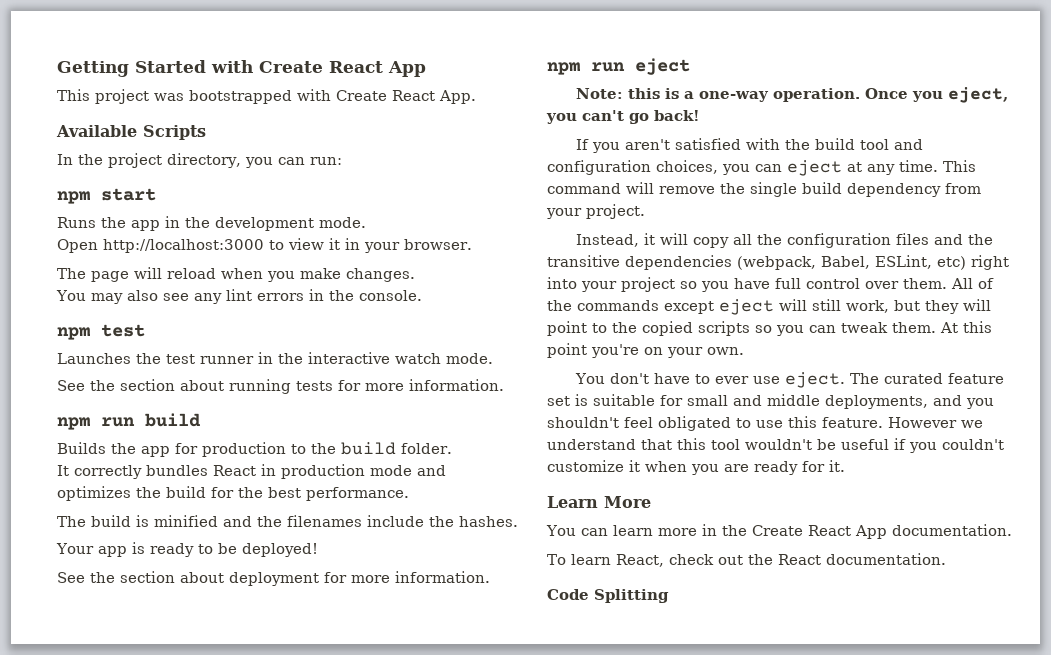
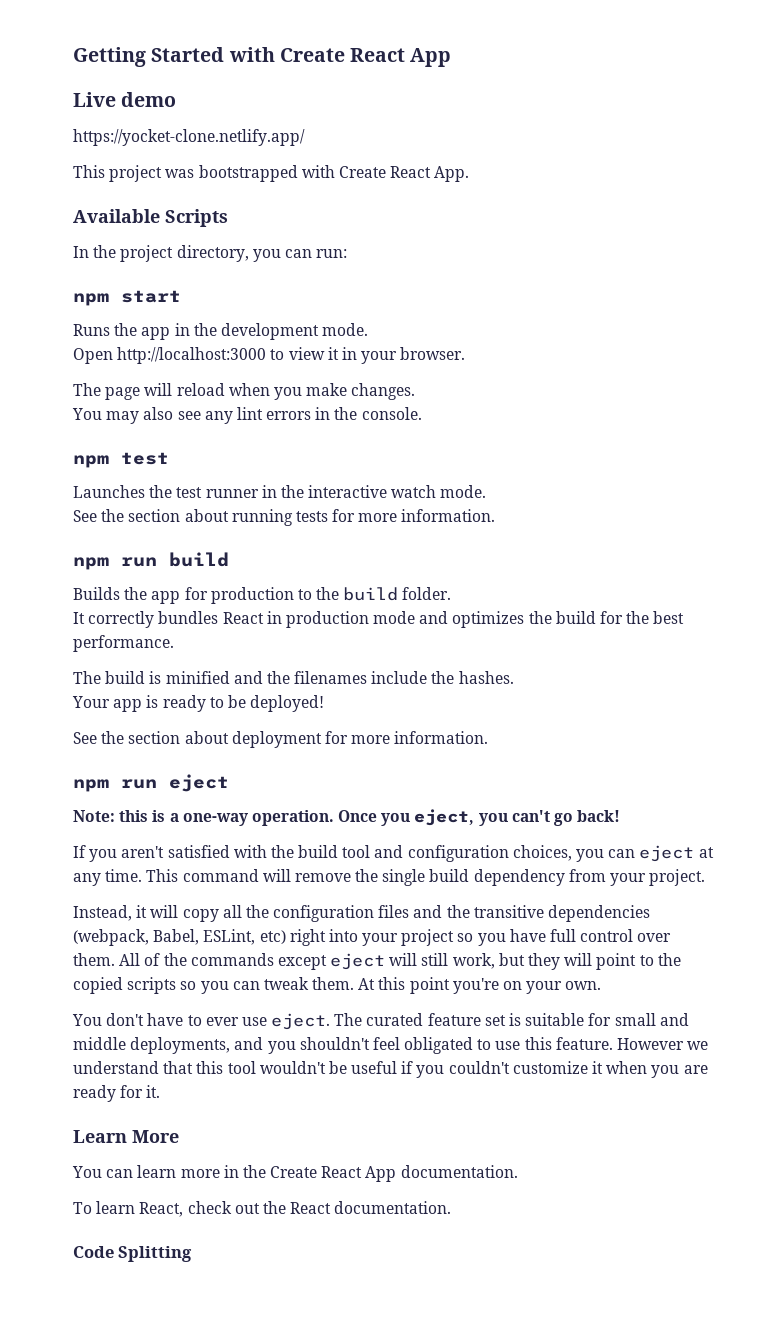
+ Live demo
+ https://yocket-clone.netlify.app/

